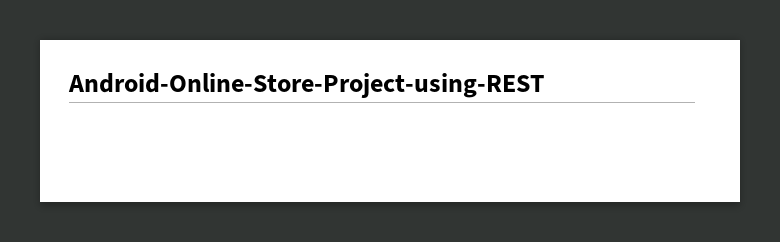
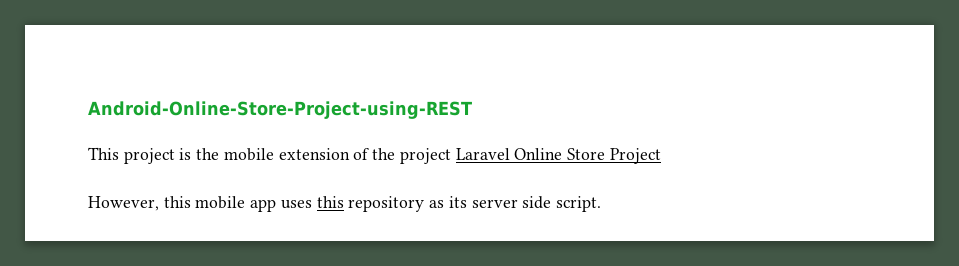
+ This project is the mobile extension of the project Laravel Online Store Project
+ However, this mobile app uses this repository as its server side script.

